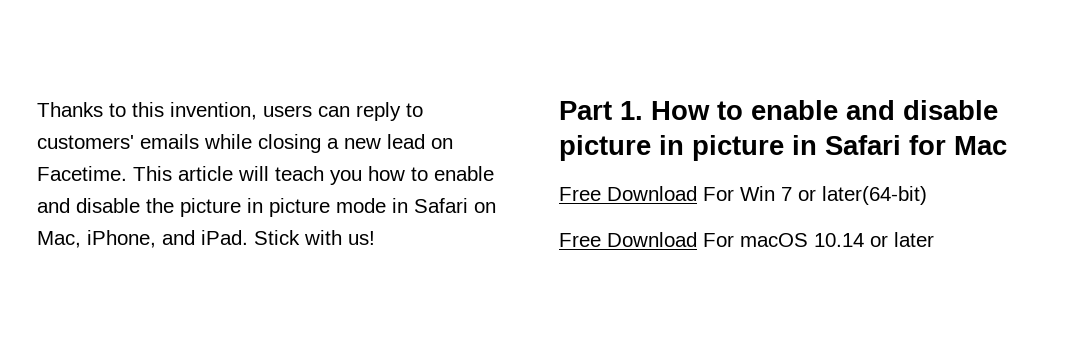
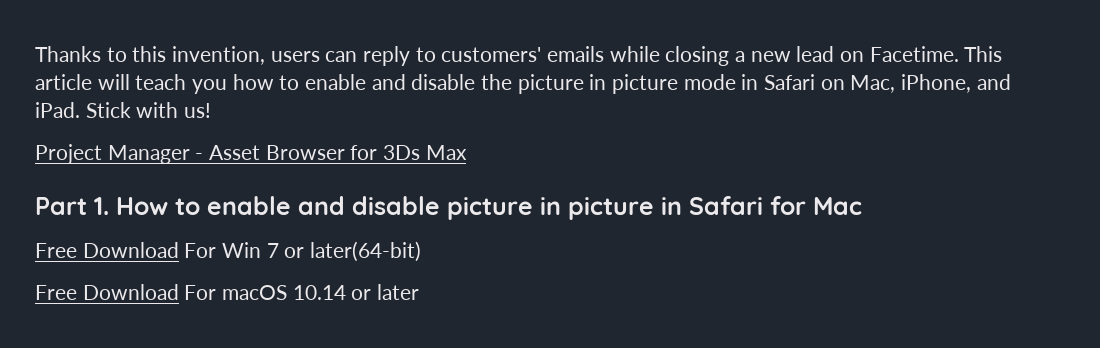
+ Project Manager - Asset Browser for 3Ds Max

